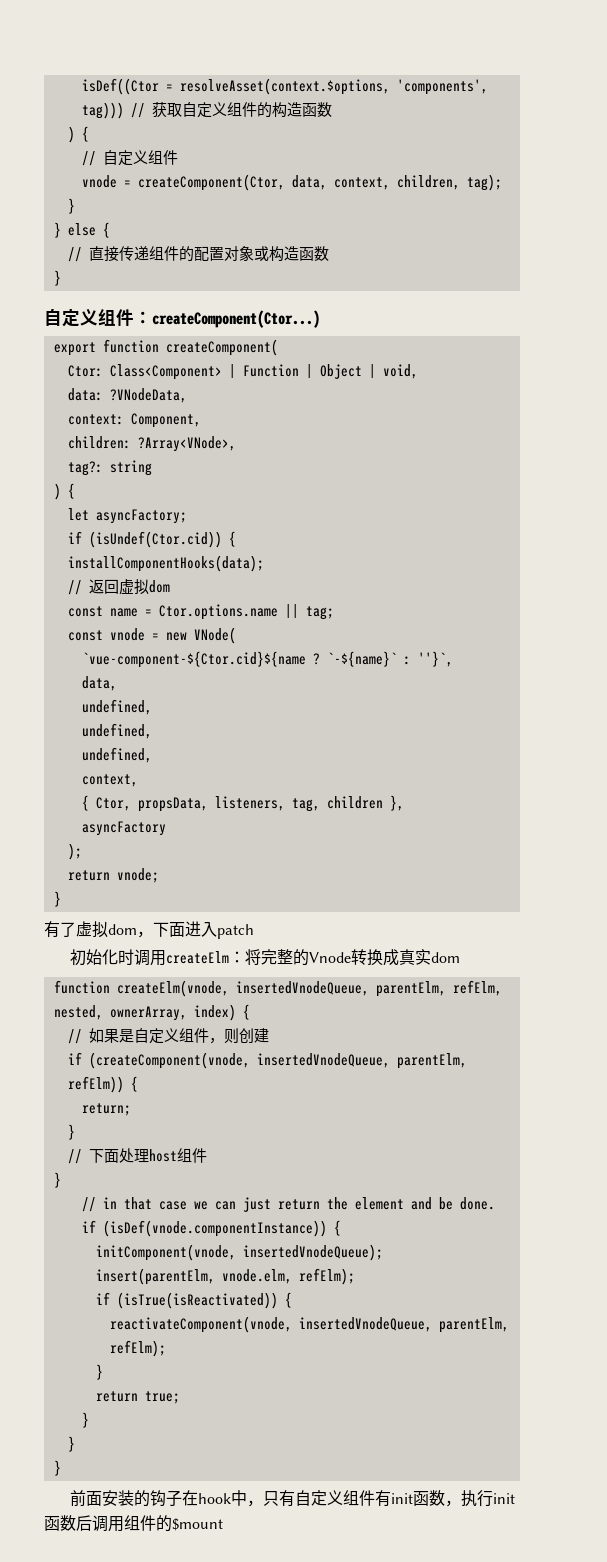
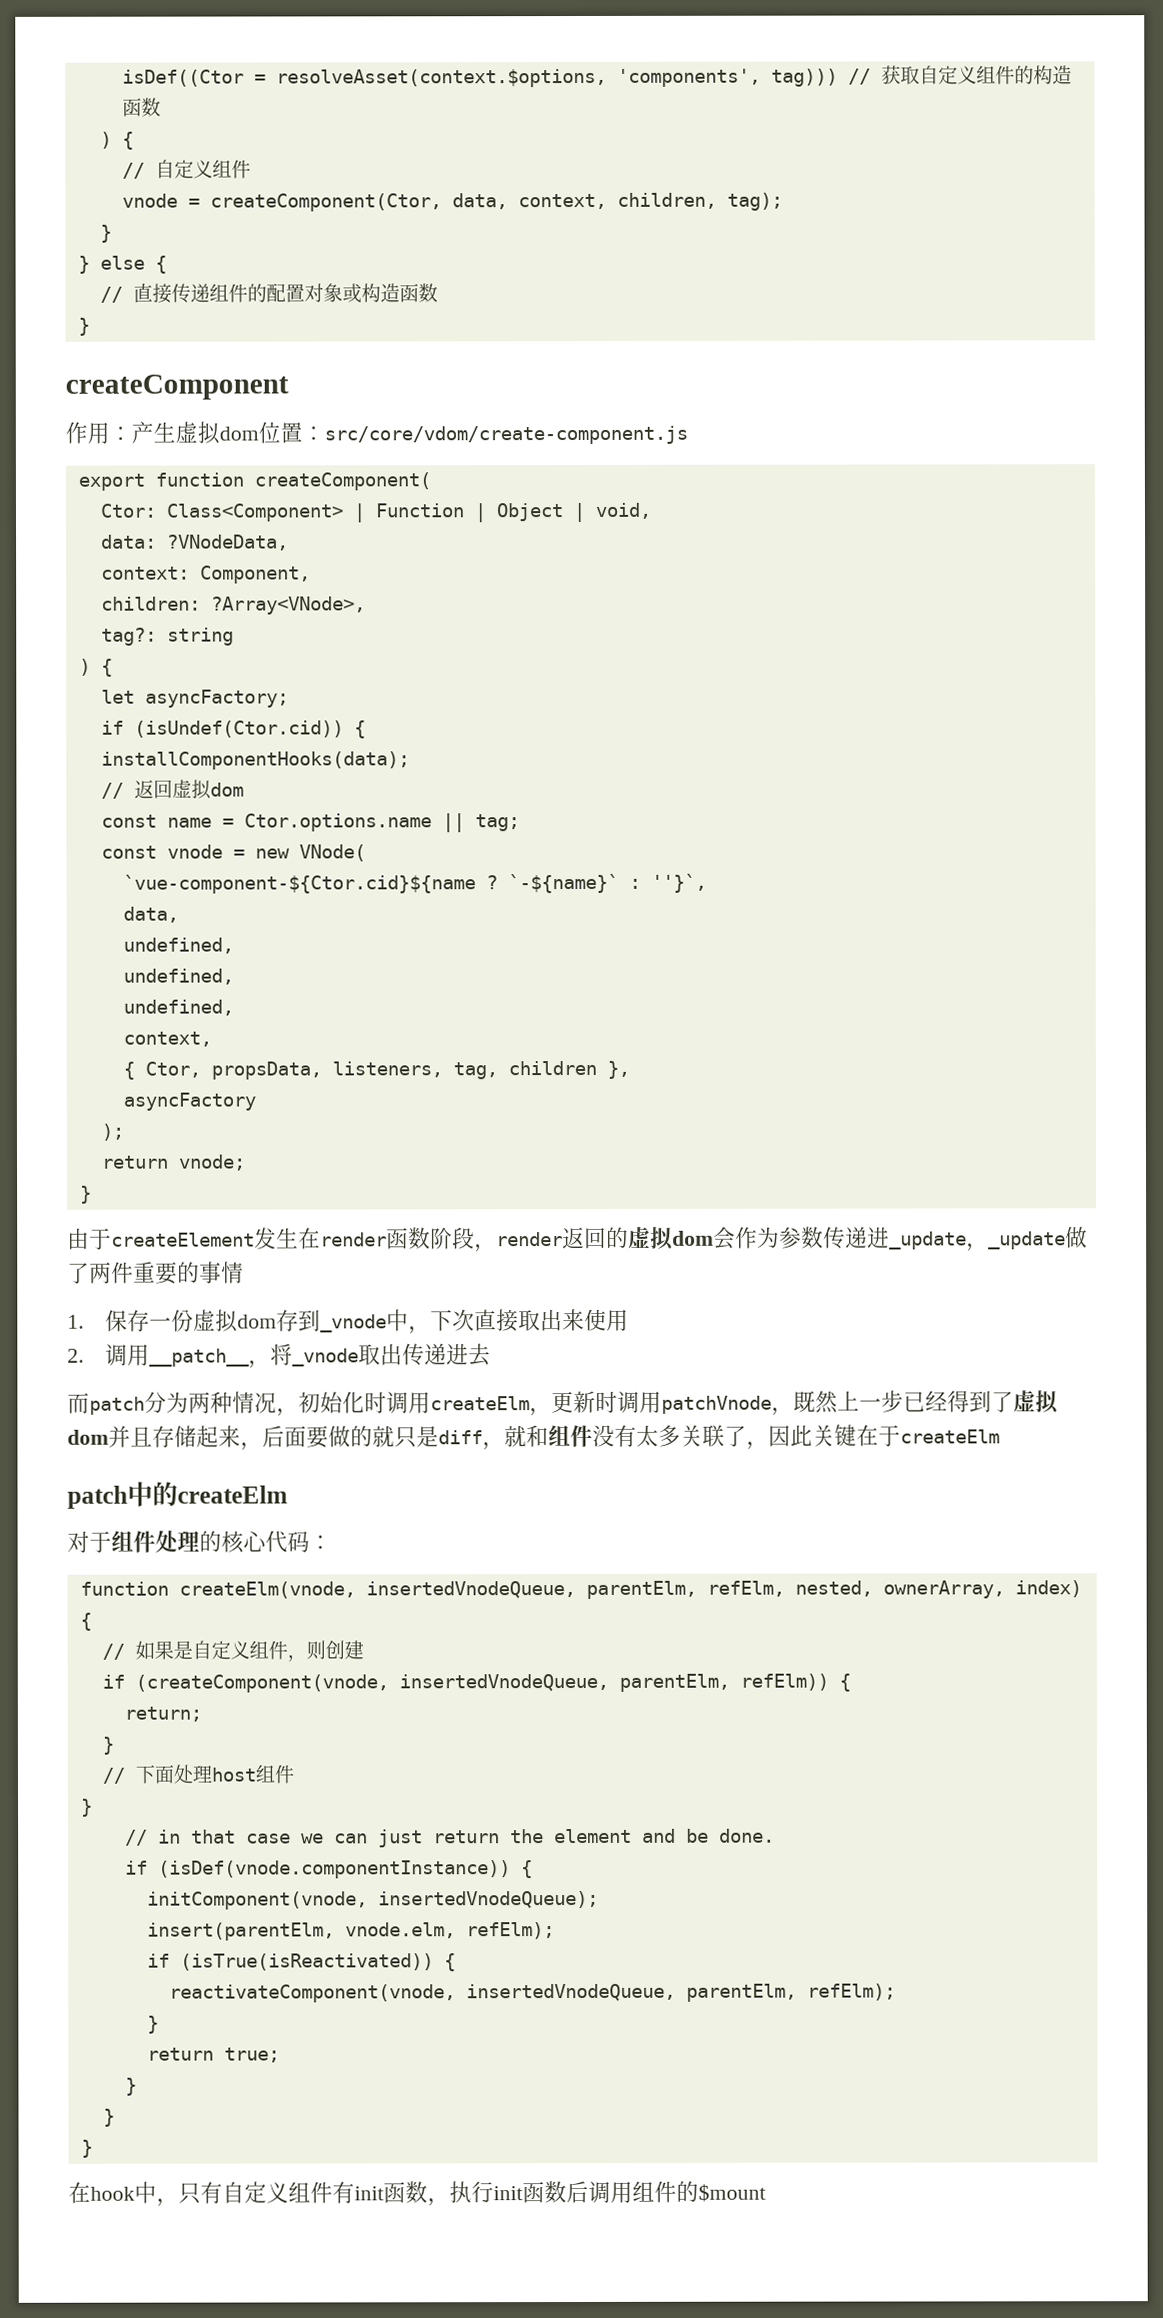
- 自定义组件：createComponent(Ctor...)
+ createComponent
+ 作用：产生虚拟dom位置：src/core/vdom/create-component.js
- 有了虚拟dom，下面进入patch
- 初始化时调用createElm：将完整的Vnode转换成真实dom
+ 由于createElement发生在render函数阶段，render返回的虚拟dom会作为参数传递进_update，_update做了两件重要的事情
+ 1.保存一份虚拟dom存到_vnode中，下次直接取出来使用
+ 2.调用__patch__，将_vnode取出传递进去
+ 而patch分为两种情况，初始化时调用createElm，更新时调用patchVnode，既然上一步已经得到了虚拟dom并且存储起来，后面要做的就只是diff，就和组件没有太多关联了，因此关键在于createElm
+ patch中的createElm
+ 对于组件处理的核心代码：
- 前面安装的钩子在hook中，只有自定义组件有init函数，执行init函数后调用组件的$mount
+ 在hook中，只有自定义组件有init函数，执行init函数后调用组件的$mount

